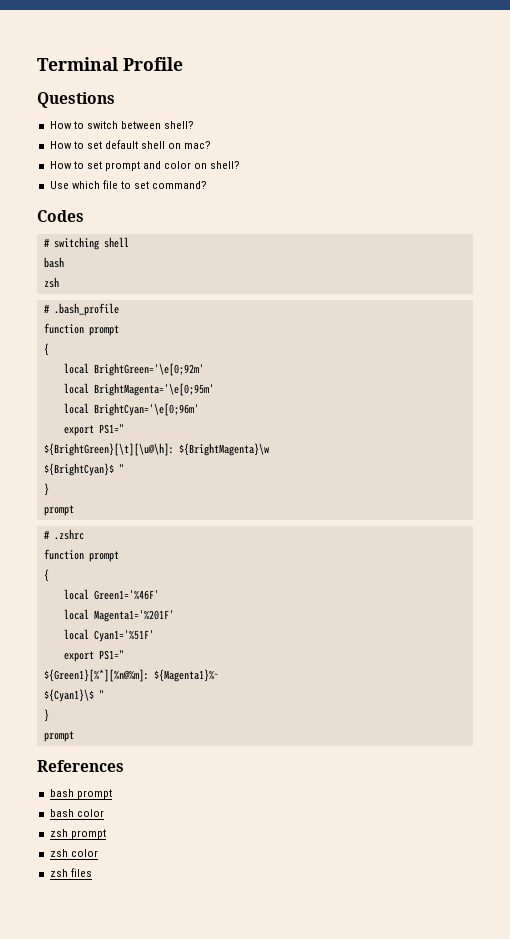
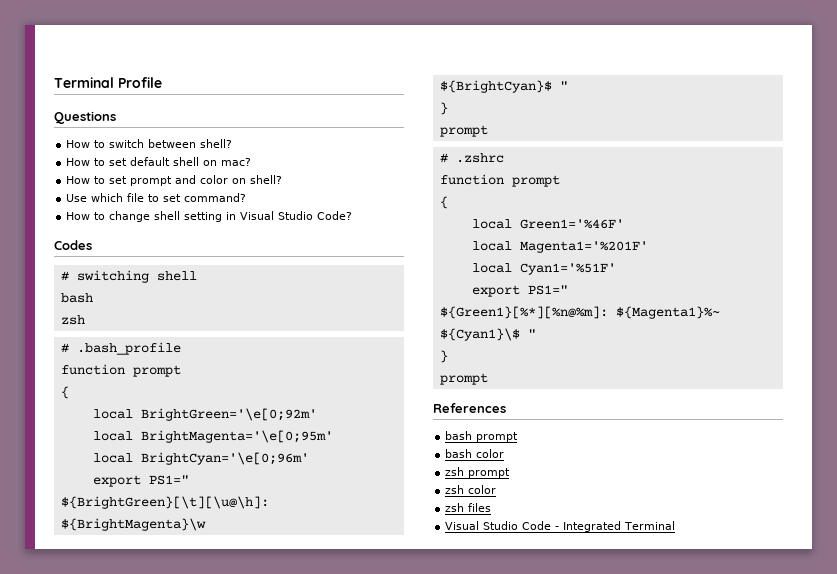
+ How to change shell setting in Visual Studio Code?
+ Visual Studio Code - Integrated Terminal

